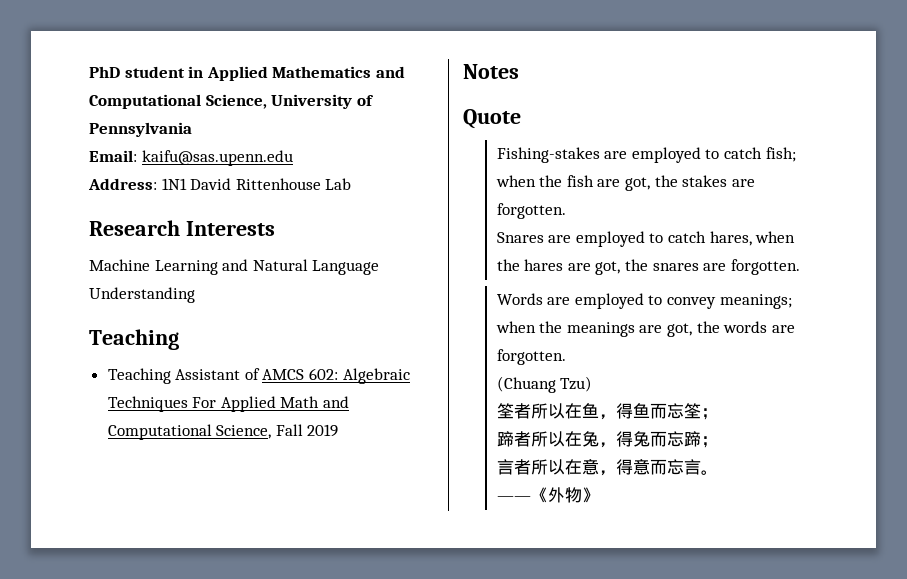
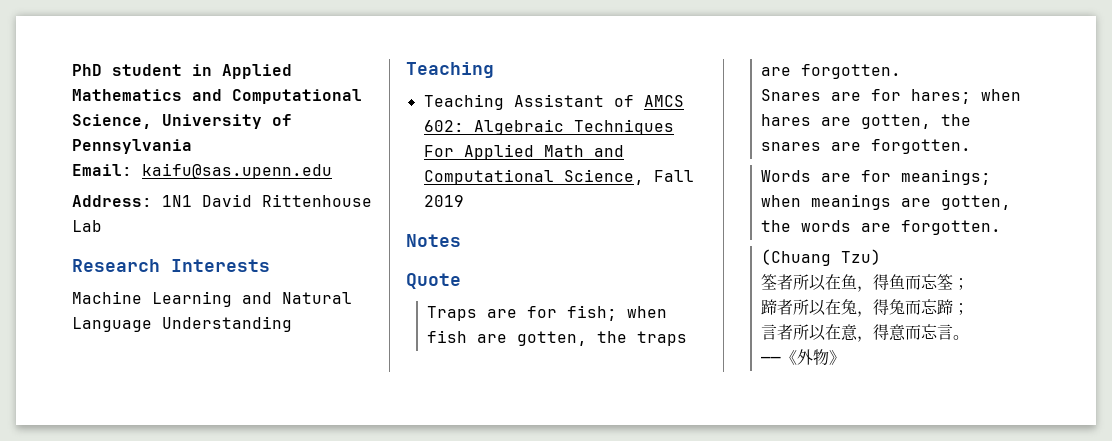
- Fishing-stakes are employed to catch fish; when the fish are got, the stakes are forgotten.
+ Traps are for fish; when fish are gotten, the traps are forgotten.
- Snares are employed to catch hares, when the hares are got, the snares are forgotten.
+ Snares are for hares; when hares are gotten, the snares are forgotten.
- Words are employed to convey meanings; when the meanings are got, the words are forgotten.
+ Words are for meanings; when meanings are gotten, the words are forgotten.

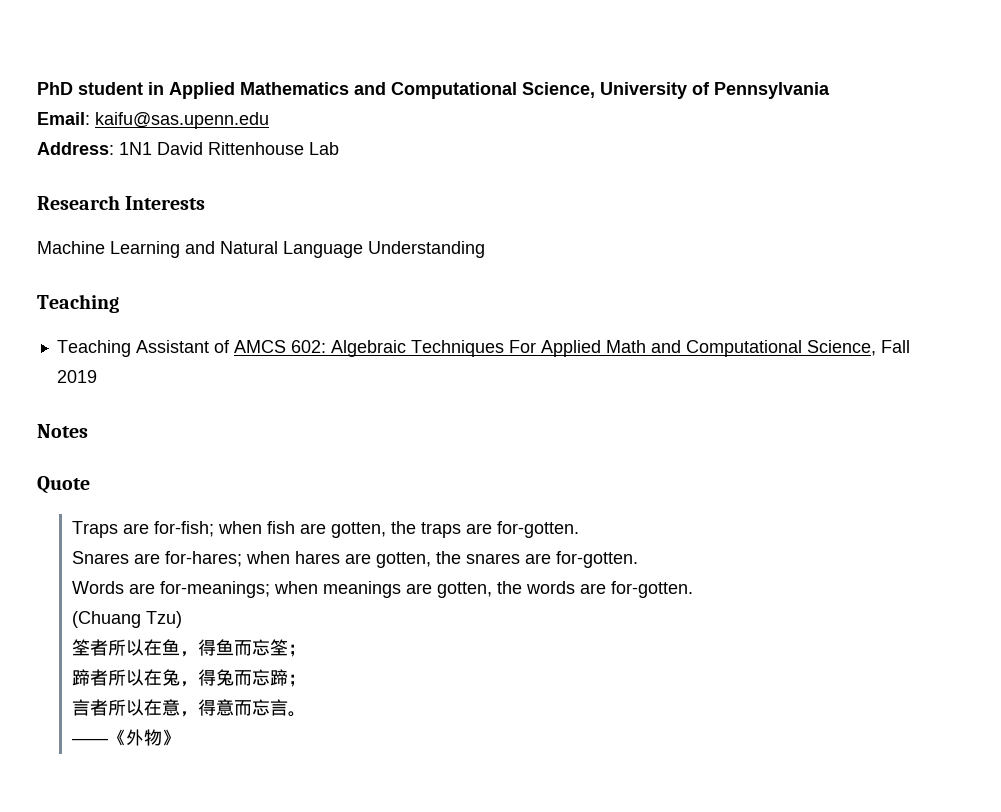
- Traps are for fish; when fish are gotten, the traps are forgotten.
+ Traps are for-fish; when fish are gotten, the traps are for-gotten.
- Snares are for hares; when hares are gotten, the snares are forgotten.
+ Snares are for-hares; when hares are gotten, the snares are for-gotten.
- Words are for meanings; when meanings are gotten, the words are forgotten.
+ Words are for-meanings; when meanings are gotten, the words are for-gotten.

